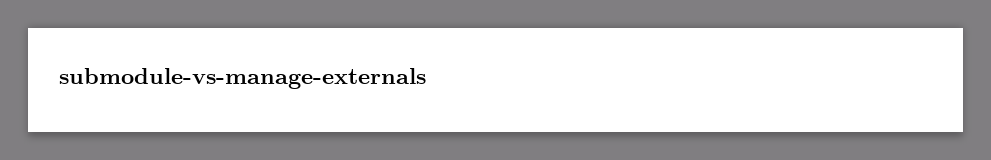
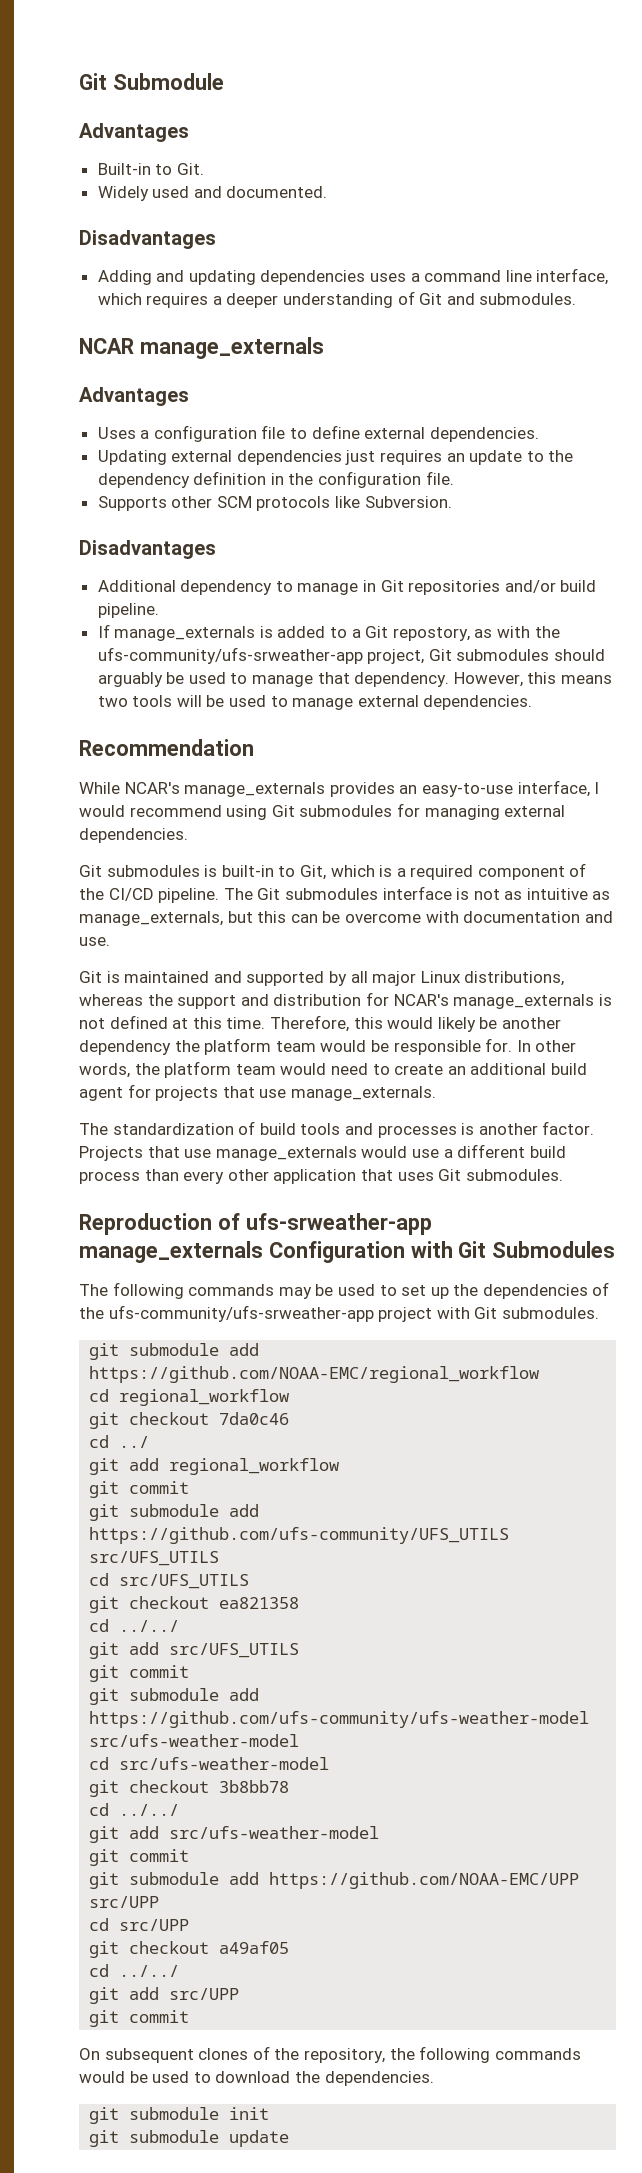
- submodule-vs-manage-externals
+ Git Submodule
+ Advantages
+ Built-in to Git.
+ Widely used and documented.
+ Disadvantages
+ Adding and updating dependencies uses a command line interface, which requires a deeper understanding of Git and submodules.
+ NCAR manage_externals
+ Advantages
+ Uses a configuration file to define external dependencies.
+ Updating external dependencies just requires an update to the dependency definition in the configuration file.
+ Supports other SCM protocols like Subversion.
+ Disadvantages
+ Additional dependency to manage in Git repositories and/or build pipeline.
+ If manage_externals is added to a Git repostory, as with the ufs-community/ufs-srweather-app project, Git submodules should arguably be used to manage that dependency. However, this means two tools will be used to manage external dependencies.
+ Recommendation
+ While NCAR's manage_externals provides an easy-to-use interface, I would recommend using Git submodules for managing external dependencies.
+ Git submodules is built-in to Git, which is a required component of the CI/CD pipeline. The Git submodules interface is not as intuitive as manage_externals, but this can be overcome with documentation and use.
+ Git is maintained and supported by all major Linux distributions, whereas the support and distribution for NCAR's manage_externals is not defined at this time. Therefore, this would likely be another dependency the platform team would be responsible for. In other words, the platform team would need to create an additional build agent for projects that use manage_externals.
+ The standardization of build tools and processes is another factor. Projects that use manage_externals would use a different build process than every other application that uses Git submodules.
+ Reproduction of ufs-srweather-app manage_externals Configuration with Git Submodules
+ The following commands may be used to set up the dependencies of the ufs-community/ufs-srweather-app project with Git submodules.
+ git submodule add https://github.com/NOAA-EMC/regional_workflow
+ cd regional_workflow
+ git checkout 7da0c46
+ cd ../
+ git add regional_workflow
+ git commit
+ git submodule add https://github.com/ufs-community/UFS_UTILS src/UFS_UTILS
+ cd src/UFS_UTILS
+ git checkout ea821358
+ cd ../../
+ git add src/UFS_UTILS
+ git commit
+ git submodule add https://github.com/ufs-community/ufs-weather-model src/ufs-weather-model
+ cd src/ufs-weather-model
+ git checkout 3b8bb78
+ cd ../../
+ git add src/ufs-weather-model
+ git commit
+ git submodule add https://github.com/NOAA-EMC/UPP src/UPP
+ cd src/UPP
+ git checkout a49af05
+ cd ../../
+ git add src/UPP
+ git commit
+ On subsequent clones of the repository, the following commands would be used to download the dependencies.
+ git submodule init
+ git submodule update

